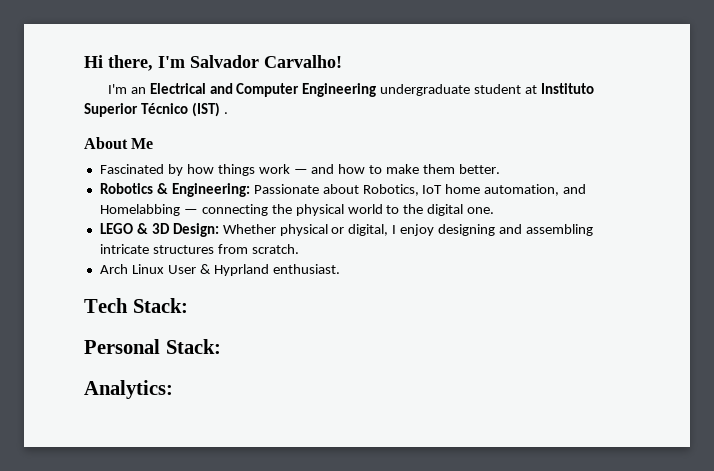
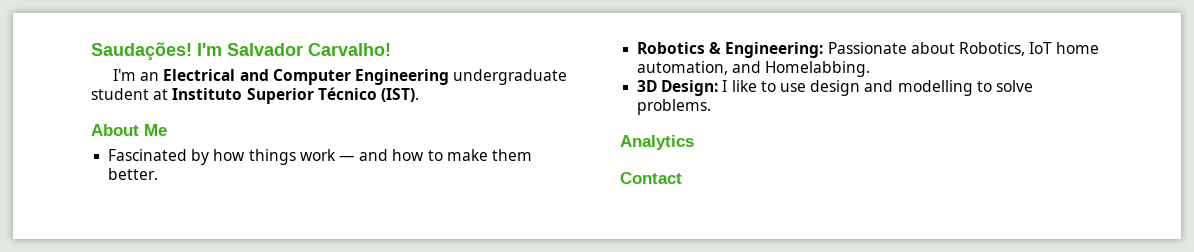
- Hi there, I'm Salvador Carvalho!
+ Saudações! I'm Salvador Carvalho!
- I'm an Electrical and Computer Engineering undergraduate student at Instituto Superior Técnico (IST) .
+ I'm an Electrical and Computer Engineering undergraduate student at Instituto Superior Técnico (IST).
- Robotics & Engineering: Passionate about Robotics, IoT home automation, and Homelabbing — connecting the physical world to the digital one.
- LEGO & 3D Design: Whether physical or digital, I enjoy designing and assembling intricate structures from scratch.
- Arch Linux User & Hyprland enthusiast.
- Tech Stack:
- Personal Stack:
- Analytics:
+ Robotics & Engineering: Passionate about Robotics, IoT home automation, and Homelabbing.
+ 3D Design: I like to use design and modelling to solve problems.
+ Analytics
+ Contact

